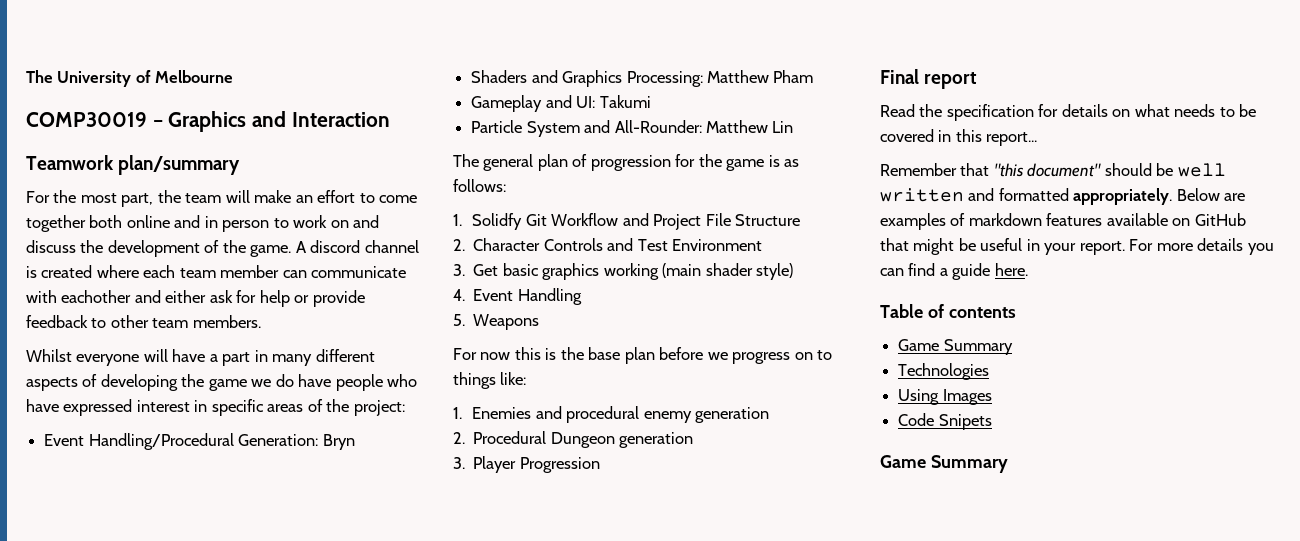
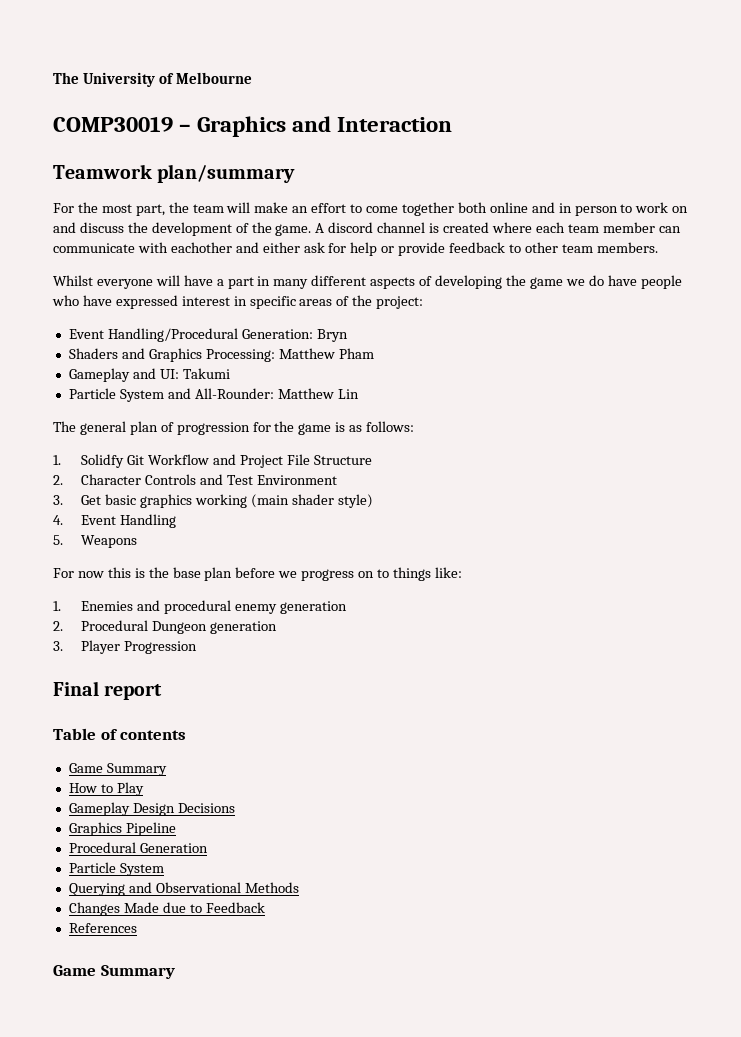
- Read the specification for details on what needs to be covered in this report...
- Remember that "this document" should be well written and formatted appropriately. Below are examples of markdown features available on GitHub that might be useful in your report. For more details you can find a guide here.
- Technologies
- Using Images
- Code Snipets
+ How to Play
+ Gameplay Design Decisions
+ Graphics Pipeline
+ Procedural Generation
+ Particle System
+ Querying and Observational Methods
+ Changes Made due to Feedback
+ References

